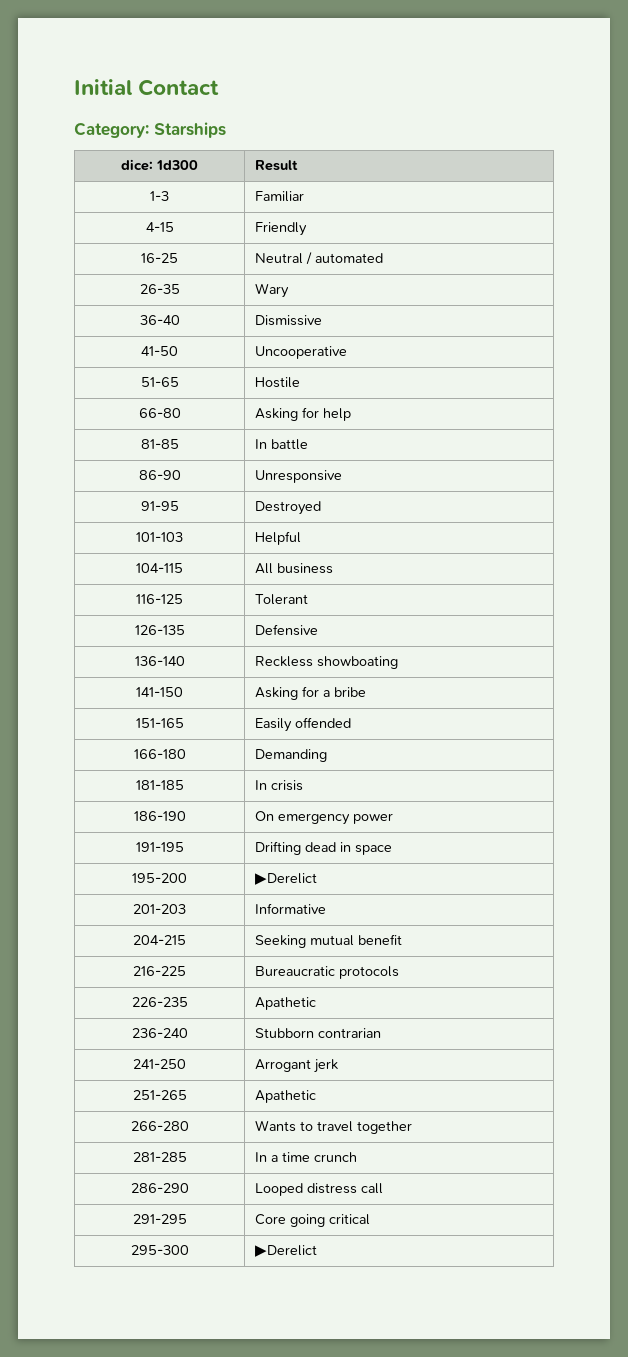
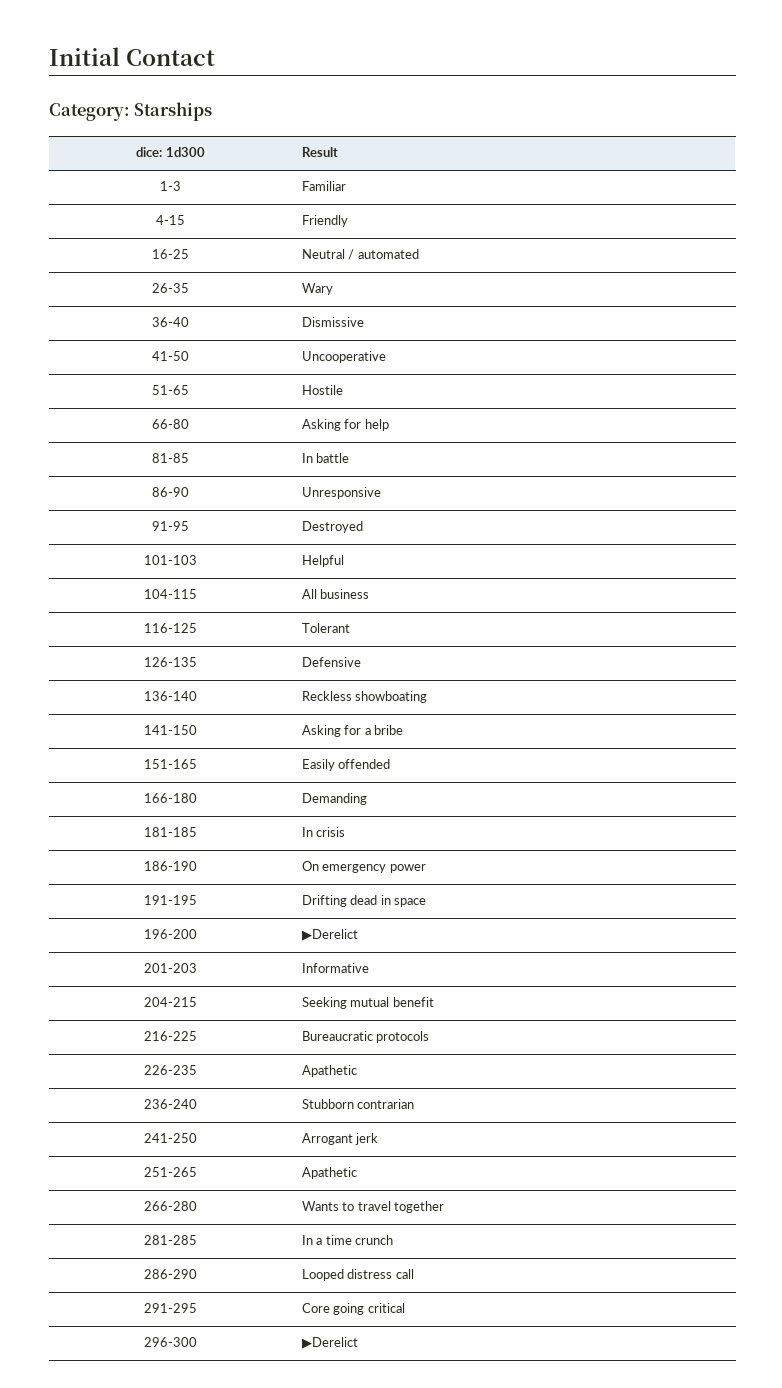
- 195-200 | ▶Derelict
+ 196-200 | ▶Derelict
- 295-300 | ▶Derelict
+ 296-300 | ▶Derelict

